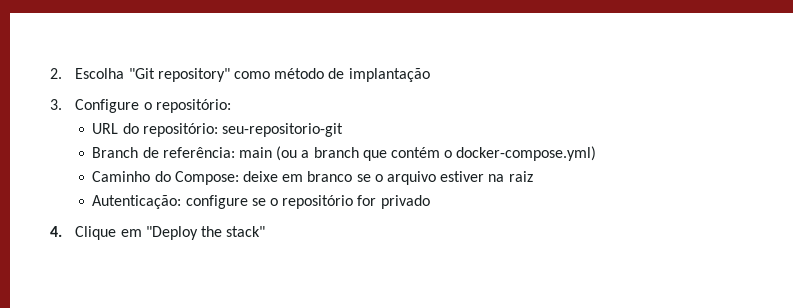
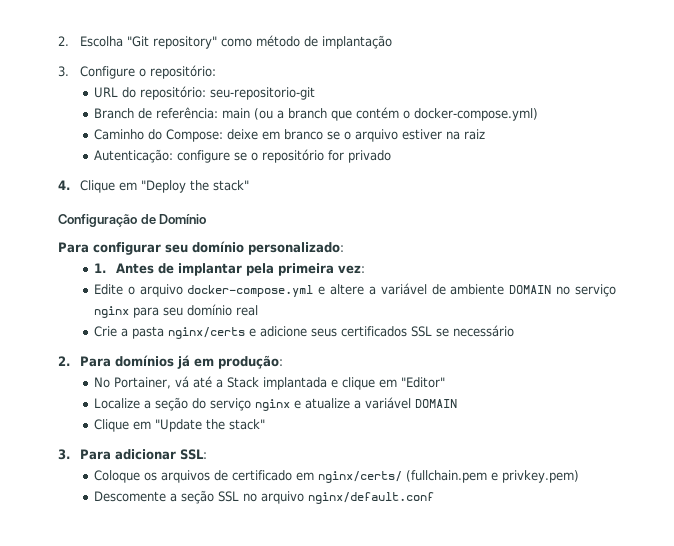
+ Configuração de Domínio
+ Para configurar seu domínio personalizado:
+ 1. Antes de implantar pela primeira vez:
+ Edite o arquivo docker-compose.yml e altere a variável de ambiente DOMAIN no serviço nginx para seu domínio real
+ Crie a pasta nginx/certs e adicione seus certificados SSL se necessário
+ 2. Para domínios já em produção:
+ No Portainer, vá até a Stack implantada e clique em "Editor"
+ Localize a seção do serviço nginx e atualize a variável DOMAIN
+ Clique em "Update the stack"
+ 3. Para adicionar SSL:
+ Coloque os arquivos de certificado em nginx/certs/ (fullchain.pem e privkey.pem)
+ Descomente a seção SSL no arquivo nginx/default.conf

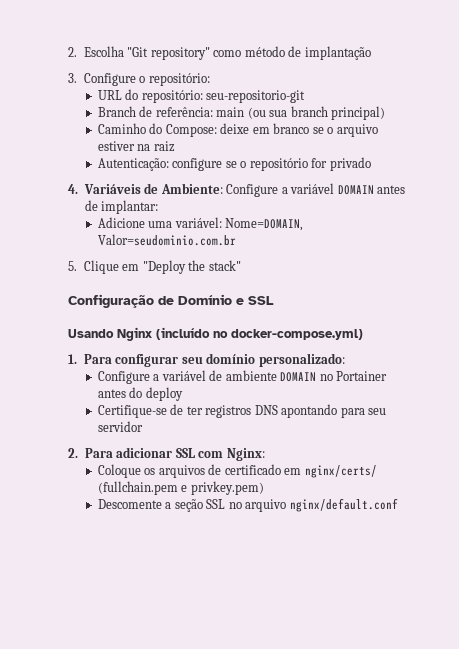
- Branch de referência: main (ou a branch que contém o docker-compose.yml)
+ Branch de referência: main (ou sua branch principal)
- 4. Clique em "Deploy the stack"
+ 4. Variáveis de Ambiente: Configure a variável DOMAIN antes de implantar:
+ Adicione uma variável: Nome=DOMAIN, Valor=seudominio.com.br
+ 5. Clique em "Deploy the stack"
- Configuração de Domínio
- Para configurar seu domínio personalizado:
+ Configuração de Domínio e SSL
+ Usando Nginx (incluído no docker-compose.yml)
+ 1. Para configurar seu domínio personalizado:
- 1. Antes de implantar pela primeira vez:
- Edite o arquivo docker-compose.yml e altere a variável de ambiente DOMAIN no serviço nginx para seu domínio real
- Crie a pasta nginx/certs e adicione seus certificados SSL se necessário
- 2. Para domínios já em produção:
- No Portainer, vá até a Stack implantada e clique em "Editor"
- Localize a seção do serviço nginx e atualize a variável DOMAIN
- Clique em "Update the stack"
- 3. Para adicionar SSL:
+ Configure a variável de ambiente DOMAIN no Portainer antes do deploy
+ Certifique-se de ter registros DNS apontando para seu servidor
+ 2. Para adicionar SSL com Nginx:

